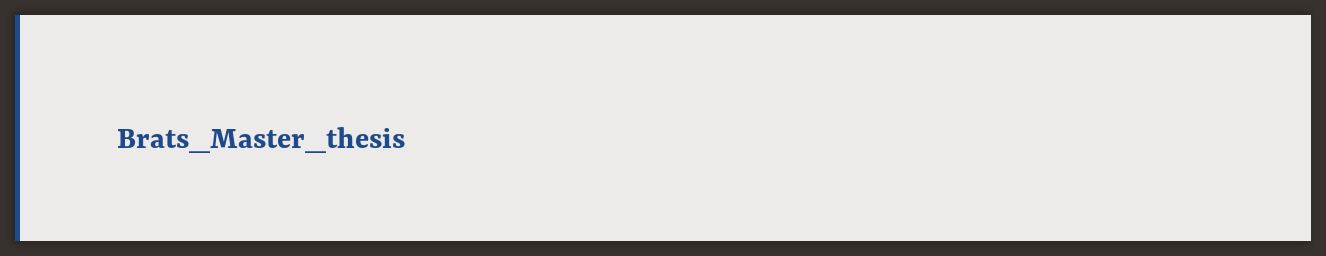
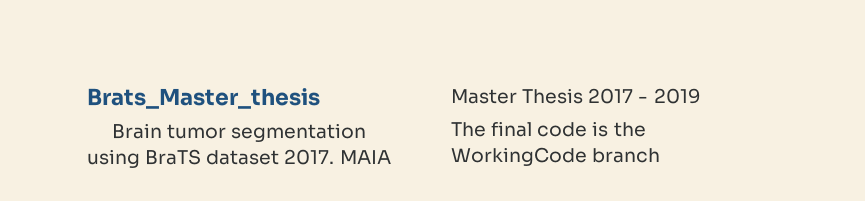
+ Brain tumor segmentation using BraTS dataset 2017. MAIA Master Thesis 2017 - 2019
+ The final code is the WorkingCode branch

